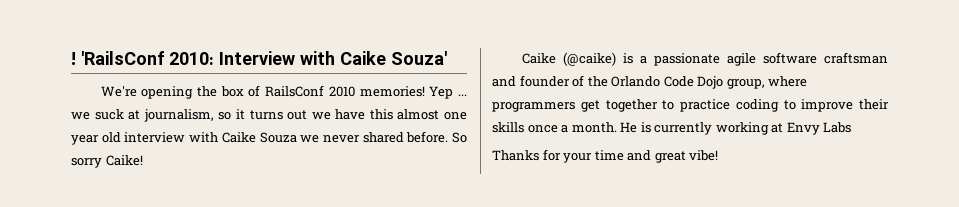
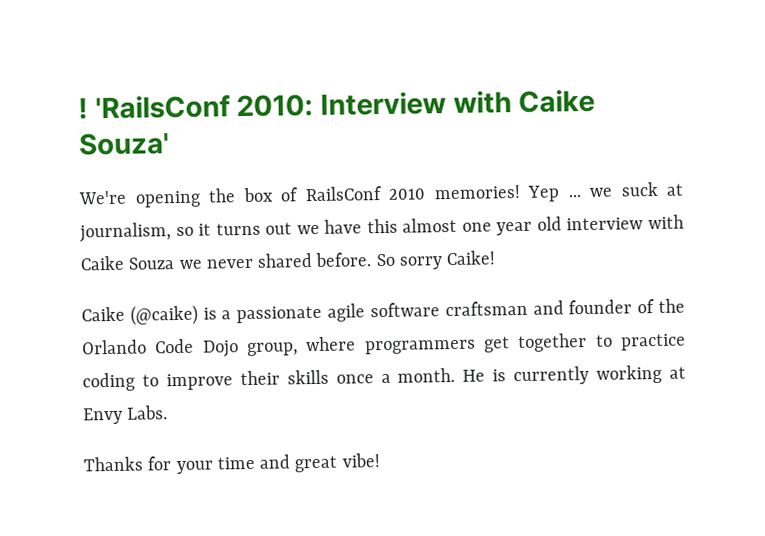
- He is currently working at Envy Labs
+ He is currently working at Envy Labs.

